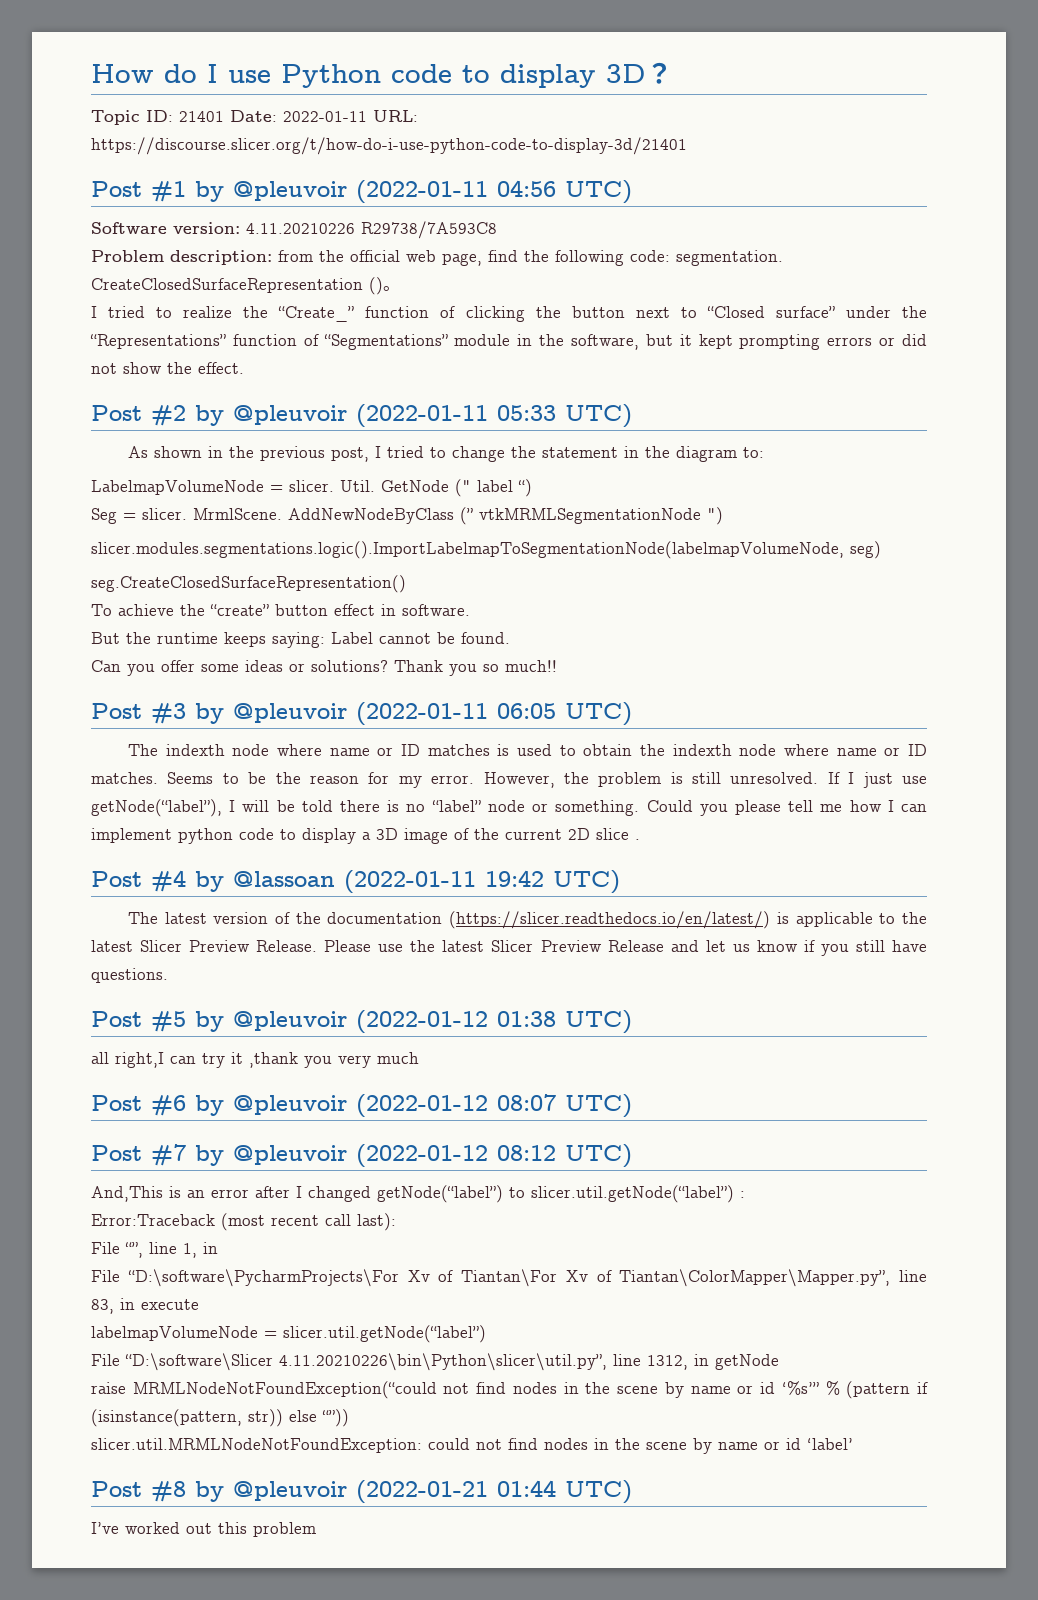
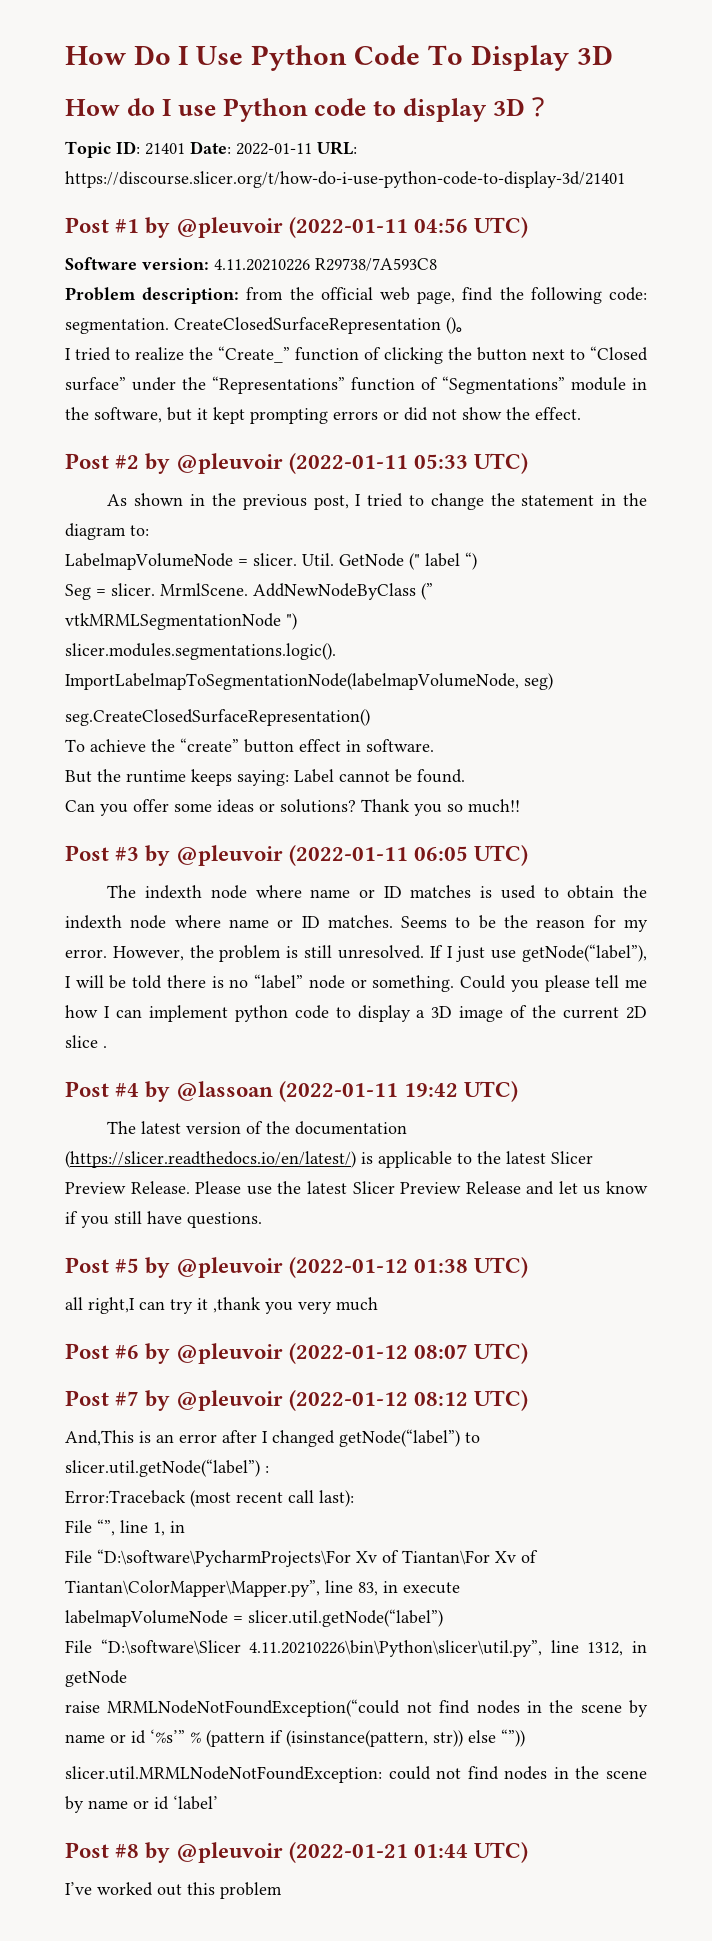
+ How Do I Use Python Code To Display 3D

